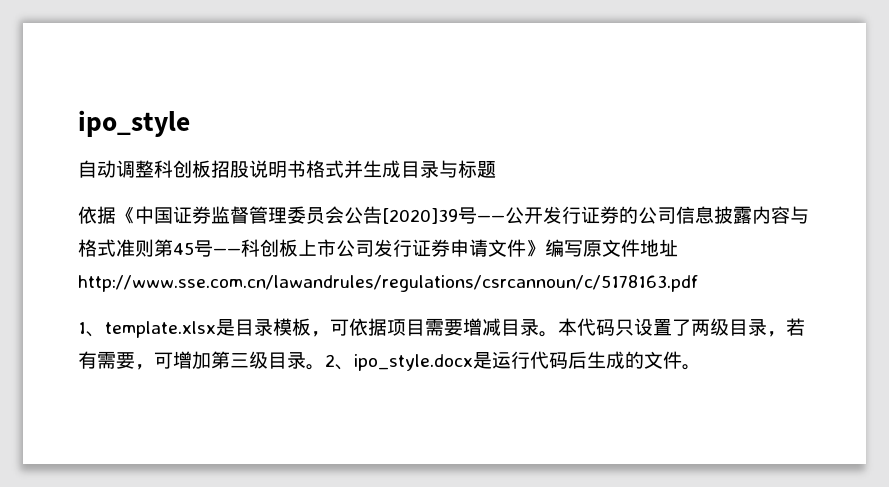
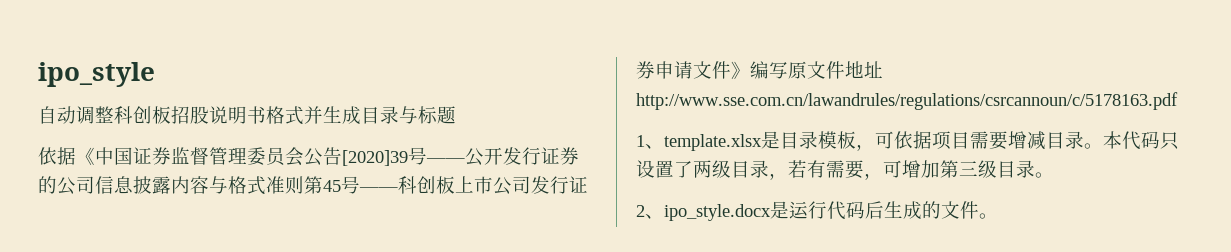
- 本代码只设置了两级目录，若有需要，可增加第三级目录。2、ipo_style.docx是运行代码后生成的文件。
+ 本代码只设置了两级目录，若有需要，可增加第三级目录。
+ 2、ipo_style.docx是运行代码后生成的文件。

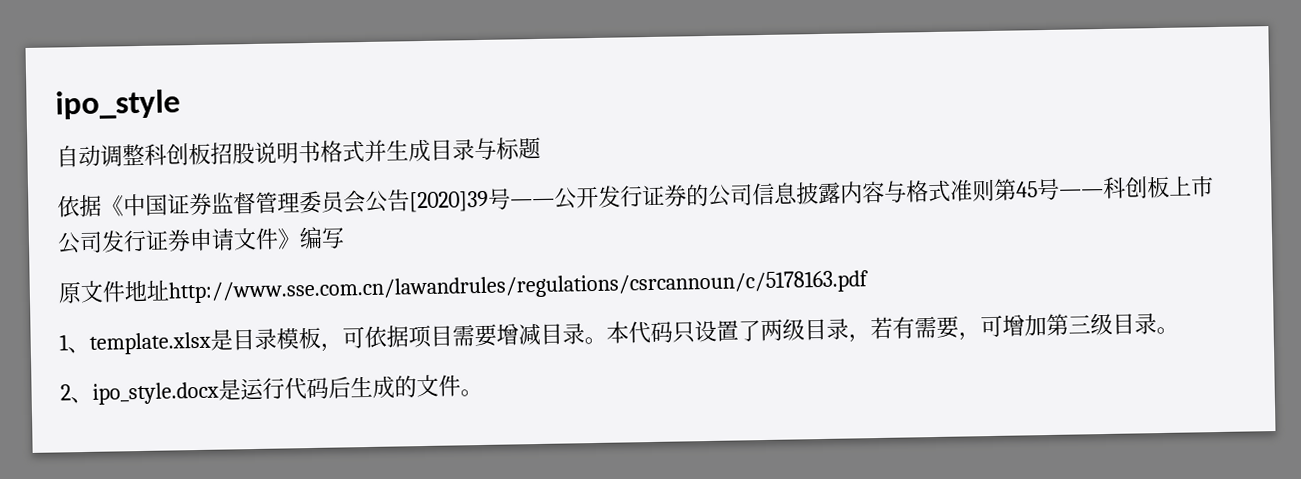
- 依据《中国证券监督管理委员会公告[2020]39号——公开发行证券的公司信息披露内容与格式准则第45号——科创板上市公司发行证券申请文件》编写原文件地址http://www.sse.com.cn/lawandrules/regulations/csrcannoun/c/5178163.pdf
+ 依据《中国证券监督管理委员会公告[2020]39号——公开发行证券的公司信息披露内容与格式准则第45号——科创板上市公司发行证券申请文件》编写
+ 原文件地址http://www.sse.com.cn/lawandrules/regulations/csrcannoun/c/5178163.pdf

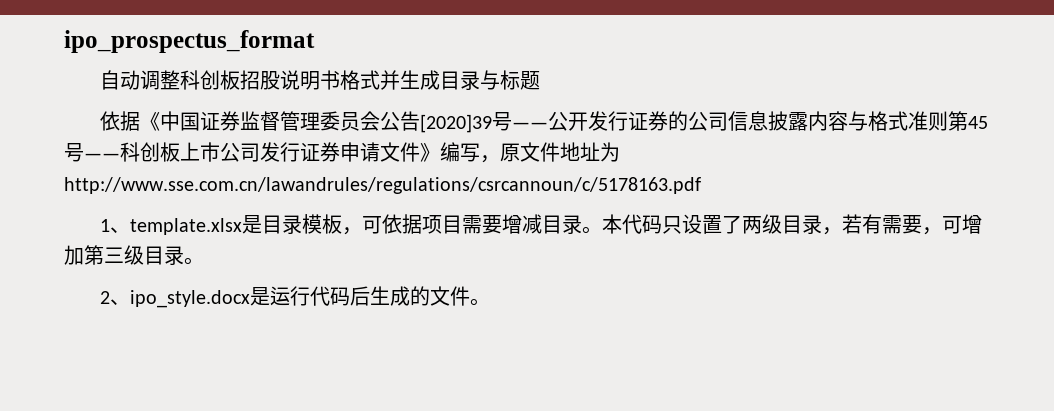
- ipo_style
+ ipo_prospectus_format
- 依据《中国证券监督管理委员会公告[2020]39号——公开发行证券的公司信息披露内容与格式准则第45号——科创板上市公司发行证券申请文件》编写
- 原文件地址http://www.sse.com.cn/lawandrules/regulations/csrcannoun/c/5178163.pdf
+ 依据《中国证券监督管理委员会公告[2020]39号——公开发行证券的公司信息披露内容与格式准则第45号——科创板上市公司发行证券申请文件》编写，原文件地址为http://www.sse.com.cn/lawandrules/regulations/csrcannoun/c/5178163.pdf

